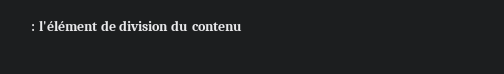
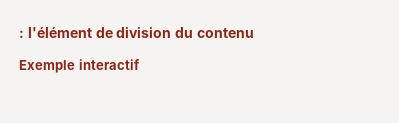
+ Exemple interactif

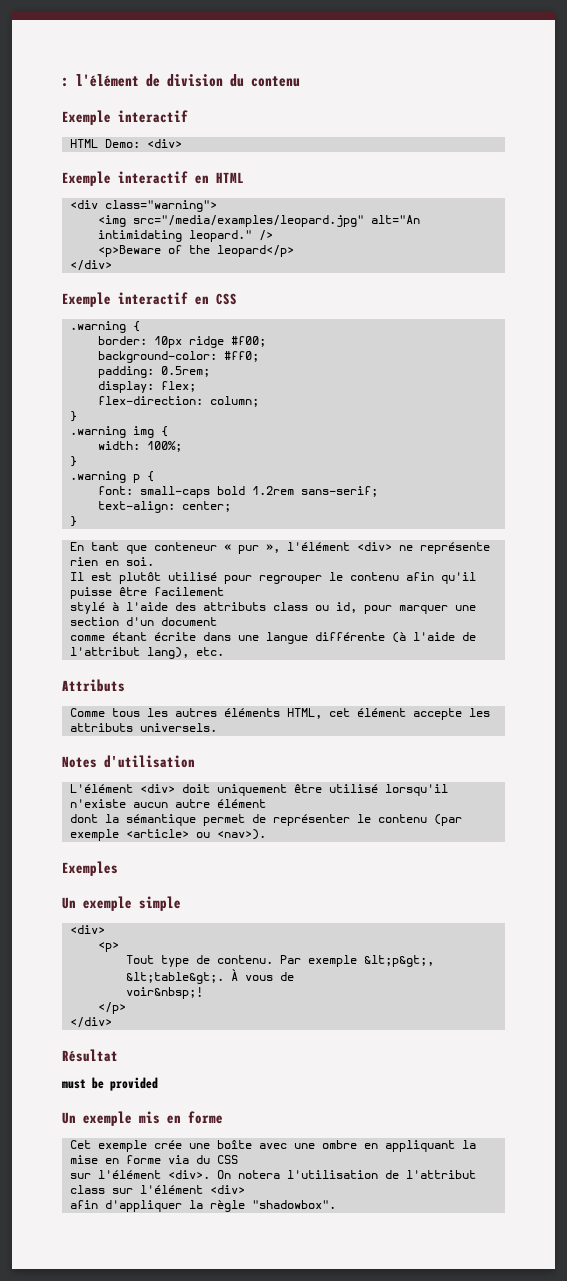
+ HTML Demo: <div>
+ Exemple interactif en HTML
+ <div class="warning">
+ <img src="/media/examples/leopard.jpg" alt="An intimidating leopard." />
+ <p>Beware of the leopard</p>
+ </div>
+ Exemple interactif en CSS
+ .warning {
+ border: 10px ridge #f00;
+ background-color: #ff0;
+ padding: 0.5rem;
+ display: flex;
+ flex-direction: column;
+ }
+ .warning img {
+ width: 100%;
+ }
+ .warning p {
+ font: small-caps bold 1.2rem sans-serif;
+ text-align: center;
+ }
+ En tant que conteneur « pur », l'élément <div> ne représente rien en soi.
+ Il est plutôt utilisé pour regrouper le contenu afin qu'il puisse être facilement
+ stylé à l'aide des attributs class ou id, pour marquer une section d'un document
+ comme étant écrite dans une langue différente (à l'aide de l'attribut lang), etc.
+ Attributs
+ Comme tous les autres éléments HTML, cet élément accepte les attributs universels.
+ Notes d'utilisation
+ L'élément <div> doit uniquement être utilisé lorsqu'il n'existe aucun autre élément
+ dont la sémantique permet de représenter le contenu (par exemple <article> ou <nav>).
+ Exemples
+ Un exemple simple
+ <div>
+ <p>
+ Tout type de contenu. Par exemple &lt;p&gt;, &lt;table&gt;. À vous de
+ voir&nbsp;!
+ </p>
+ </div>
+ Résultat
+ must be provided
+ Un exemple mis en forme
+ Cet exemple crée une boîte avec une ombre en appliquant la mise en forme via du CSS
+ sur l'élément <div>. On notera l'utilisation de l'attribut class sur l'élément <div>
+ afin d'appliquer la règle "shadowbox".

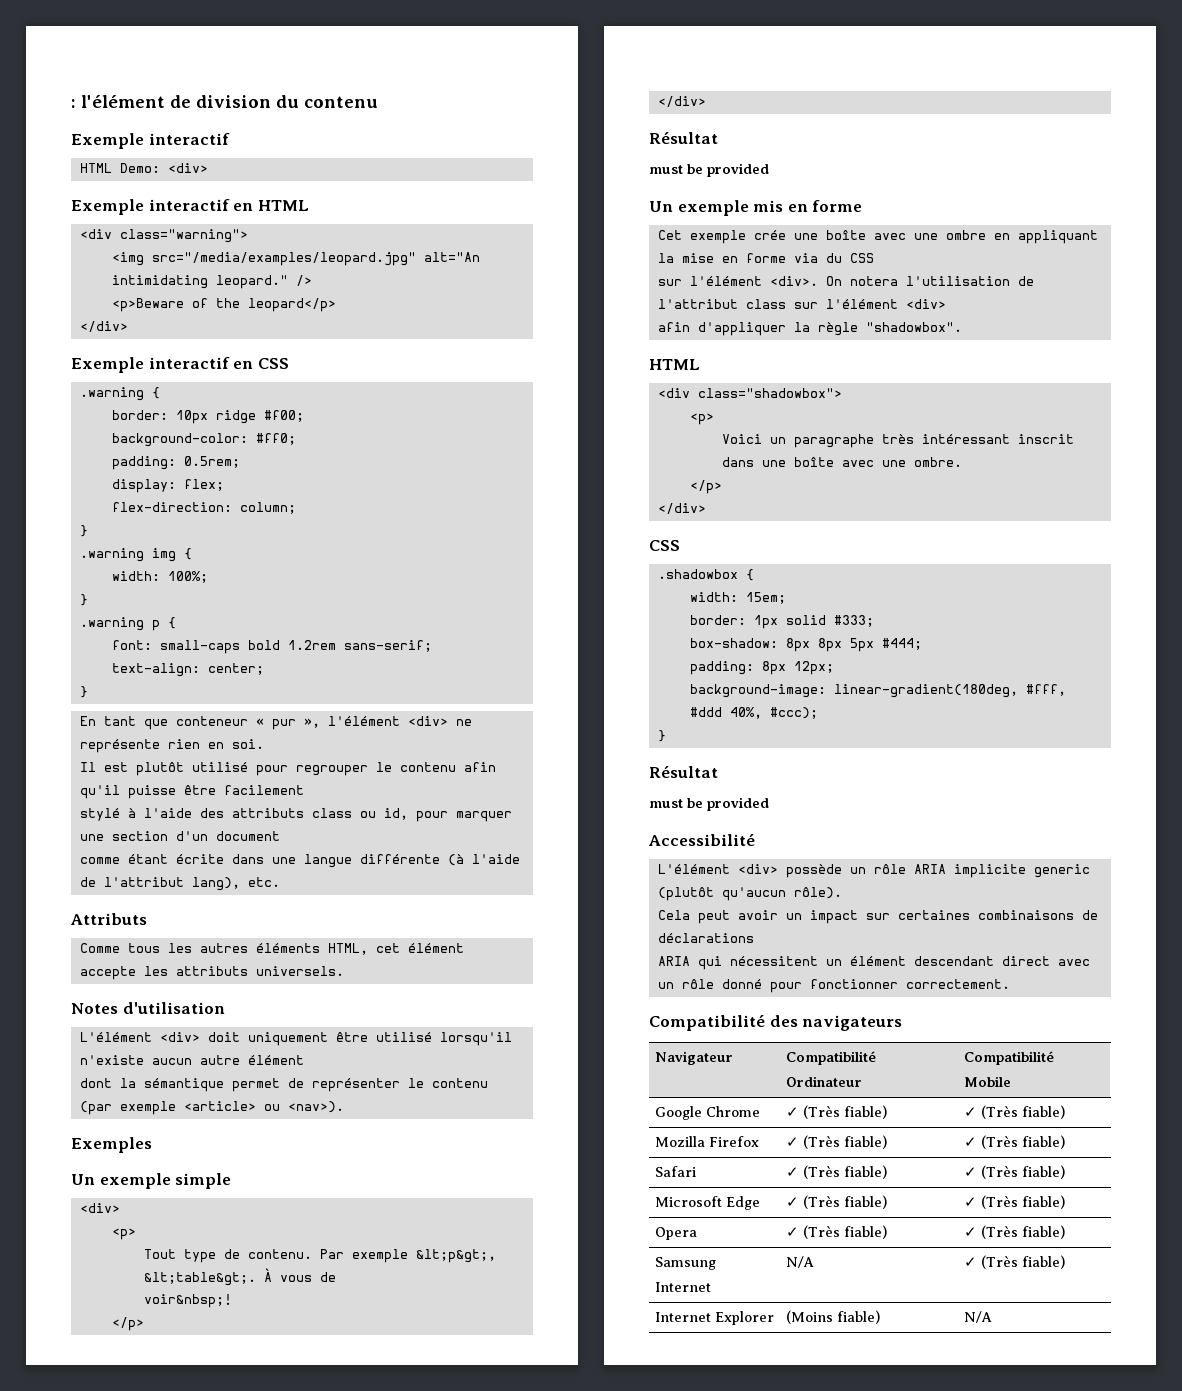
  afin d'appliquer la règle "shadowbox".
+ HTML
+ <div class="shadowbox">
+ <p>
+ Voici un paragraphe très intéressant inscrit dans une boîte avec une ombre.
+ </p>
+ </div>
+ CSS
+ .shadowbox {
+ width: 15em;
+ border: 1px solid #333;
+ box-shadow: 8px 8px 5px #444;
+ padding: 8px 12px;
+ background-image: linear-gradient(180deg, #fff, #ddd 40%, #ccc);
+ }
+ Résultat
+ must be provided
+ Accessibilité
+ L'élément <div> possède un rôle ARIA implicite generic (plutôt qu'aucun rôle).
+ Cela peut avoir un impact sur certaines combinaisons de déclarations
+ ARIA qui nécessitent un élément descendant direct avec un rôle donné pour fonctionner correctement.
+ Compatibilité des navigateurs
+ Navigateur | Compatibilité Ordinateur | Compatibilité Mobile
+ Google Chrome | ✓ (Très fiable) | ✓ (Très fiable)
+ Mozilla Firefox | ✓ (Très fiable) | ✓ (Très fiable)
+ Safari | ✓ (Très fiable) | ✓ (Très fiable)
+ Microsoft Edge | ✓ (Très fiable) | ✓ (Très fiable)
+ Opera | ✓ (Très fiable) | ✓ (Très fiable)
+ Samsung Internet | N/A | ✓ (Très fiable)
+ Internet Explorer | (Moins fiable) | N/A

